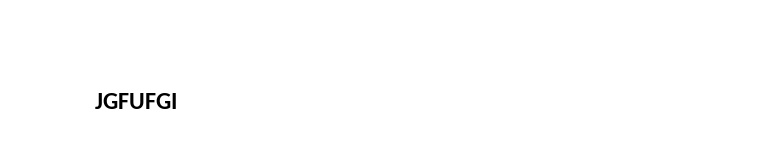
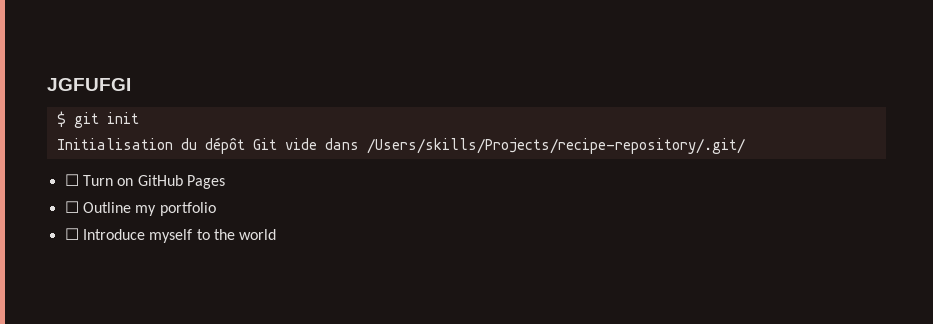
+ $ git init
+ Initialisation du dépôt Git vide dans /Users/skills/Projects/recipe-repository/.git/
+ ☐ Turn on GitHub Pages
+ ☐ Outline my portfolio
+ ☐ Introduce myself to the world

